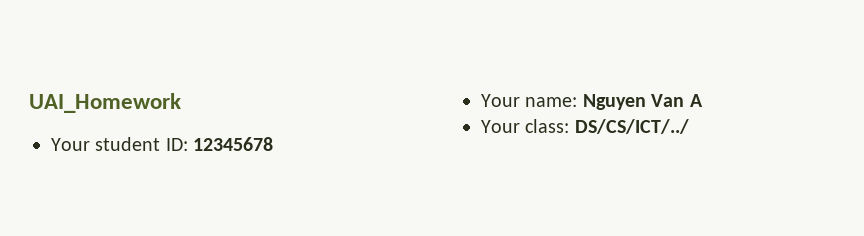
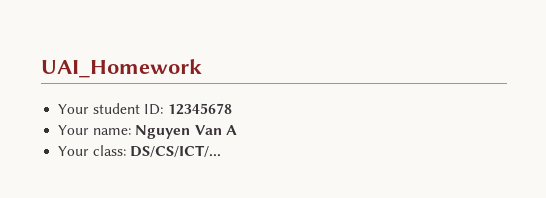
- Your class: DS/CS/ICT/../
+ Your class: DS/CS/ICT/...

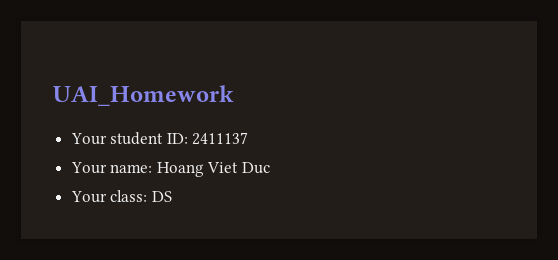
- Your student ID: 12345678
+ Your student ID: 2411137
- Your name: Nguyen Van A
+ Your name: Hoang Viet Duc
- Your class: DS/CS/ICT/...
+ Your class: DS

